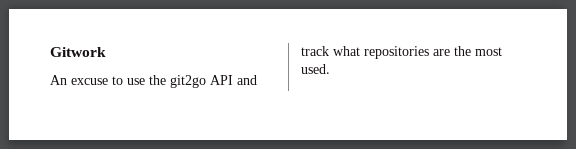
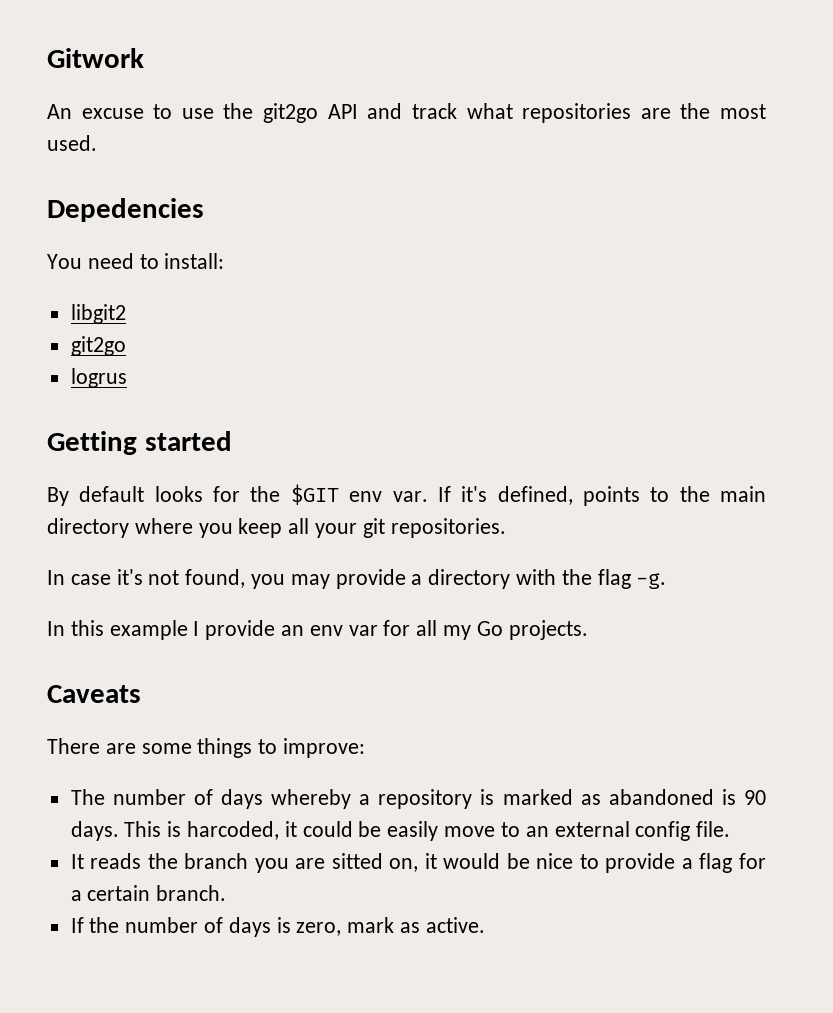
+ Depedencies
+ You need to install:
+ libgit2
+ git2go
+ logrus
+ Getting started
+ By default looks for the $GIT env var. If it's defined, points to the main directory where you keep all your git repositories.
+ In case it's not found, you may provide a directory with the flag -g.
+ In this example I provide an env var for all my Go projects.
+ Caveats
+ There are some things to improve:
+ The number of days whereby a repository is marked as abandoned is 90 days. This is harcoded, it could be easily move to an external config file.
+ It reads the branch you are sitted on, it would be nice to provide a flag for a certain branch.
+ If the number of days is zero, mark as active.

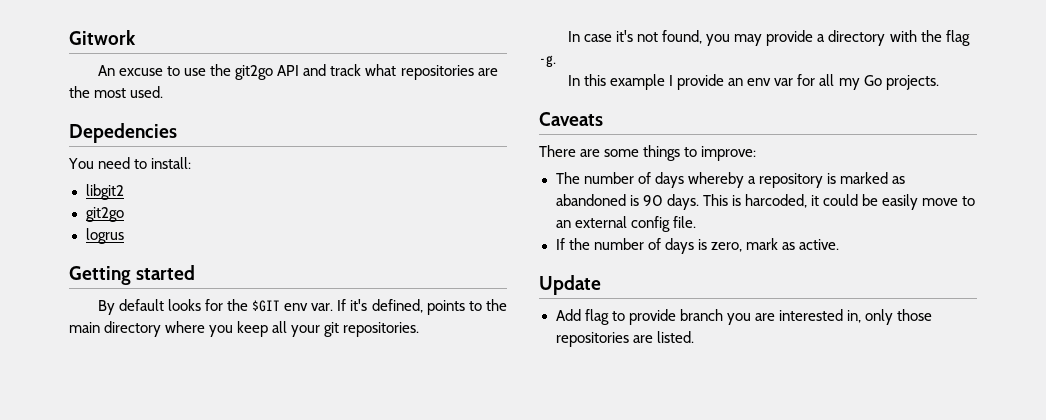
- It reads the branch you are sitted on, it would be nice to provide a flag for a certain branch.
+ Update
+ Add flag to provide branch you are interested in, only those repositories are listed.

